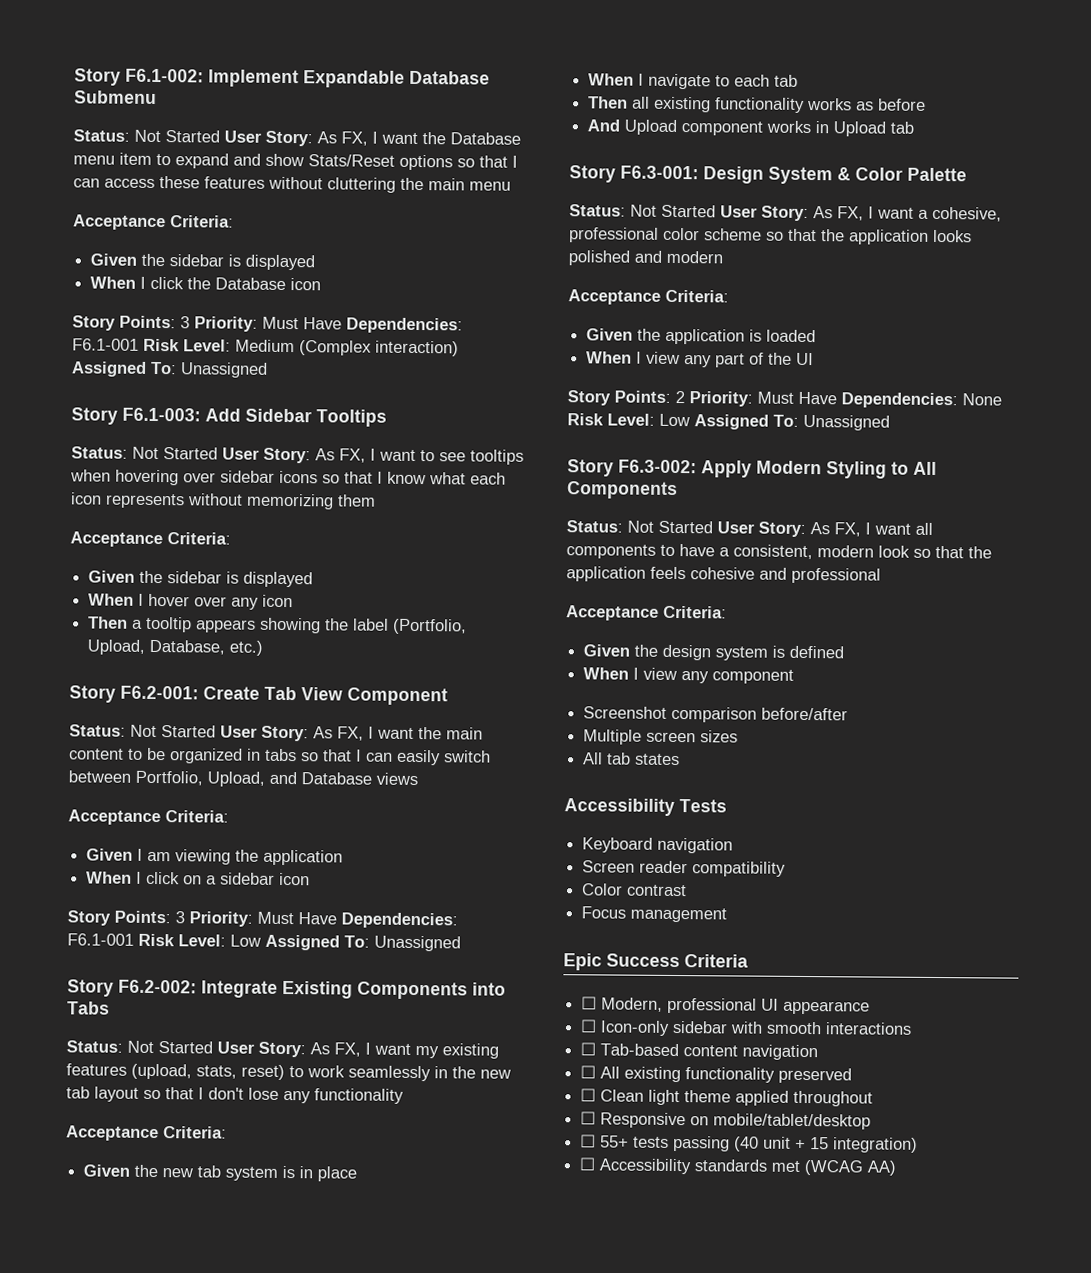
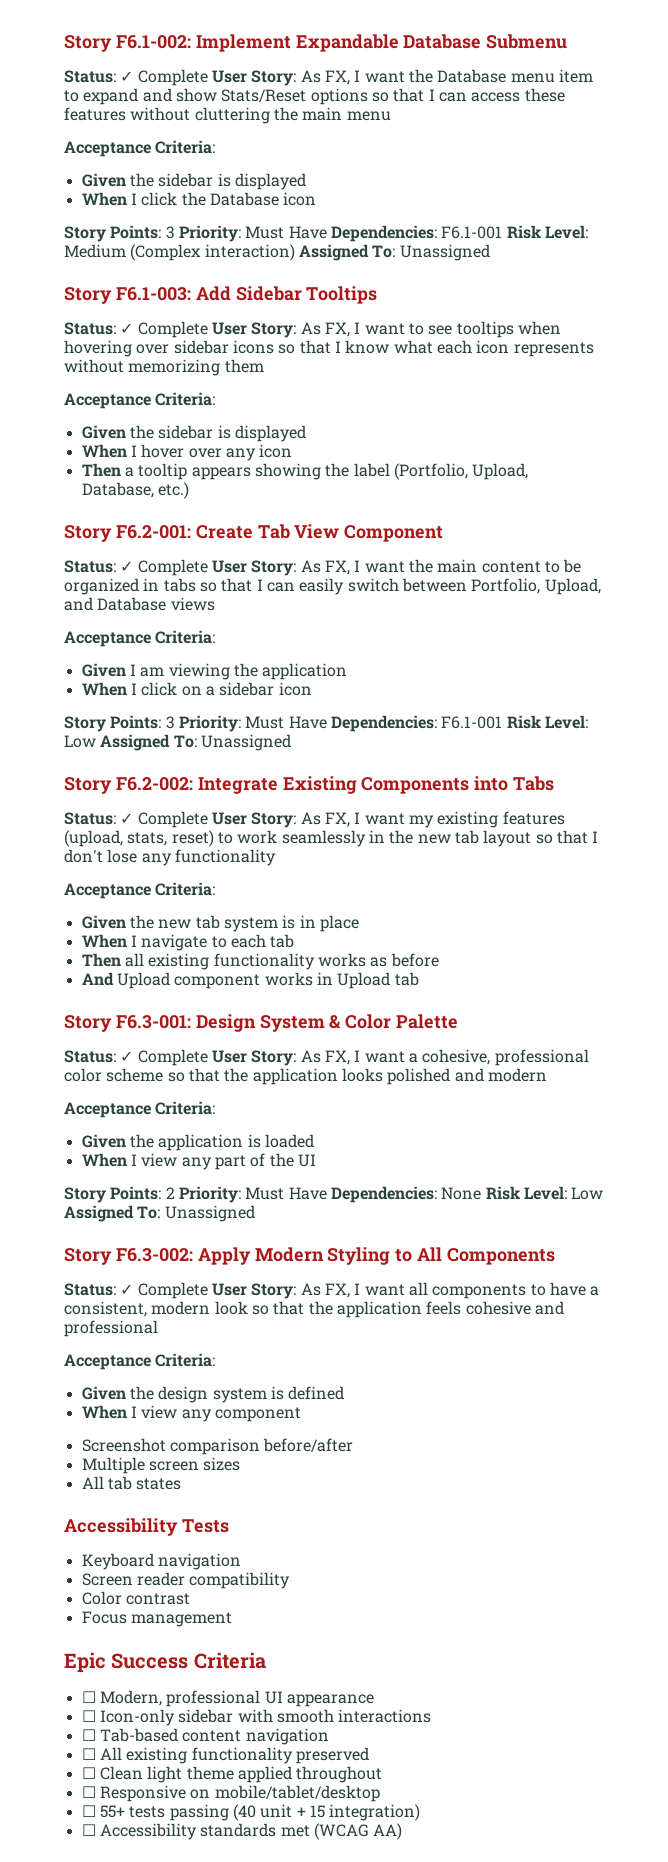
- Status: Not Started User Story: As FX, I want the Database menu item to expand and show Stats/Reset options so that I can access these features without cluttering the main menu
+ Status: ✓ Complete User Story: As FX, I want the Database menu item to expand and show Stats/Reset options so that I can access these features without cluttering the main menu
- Status: Not Started User Story: As FX, I want to see tooltips when hovering over sidebar icons so that I know what each icon represents without memorizing them
+ Status: ✓ Complete User Story: As FX, I want to see tooltips when hovering over sidebar icons so that I know what each icon represents without memorizing them
- Status: Not Started User Story: As FX, I want the main content to be organized in tabs so that I can easily switch between Portfolio, Upload, and Database views
+ Status: ✓ Complete User Story: As FX, I want the main content to be organized in tabs so that I can easily switch between Portfolio, Upload, and Database views
- Status: Not Started User Story: As FX, I want my existing features (upload, stats, reset) to work seamlessly in the new tab layout so that I don't lose any functionality
+ Status: ✓ Complete User Story: As FX, I want my existing features (upload, stats, reset) to work seamlessly in the new tab layout so that I don't lose any functionality
- Status: Not Started User Story: As FX, I want a cohesive, professional color scheme so that the application looks polished and modern
+ Status: ✓ Complete User Story: As FX, I want a cohesive, professional color scheme so that the application looks polished and modern
- Status: Not Started User Story: As FX, I want all components to have a consistent, modern look so that the application feels cohesive and professional
+ Status: ✓ Complete User Story: As FX, I want all components to have a consistent, modern look so that the application feels cohesive and professional

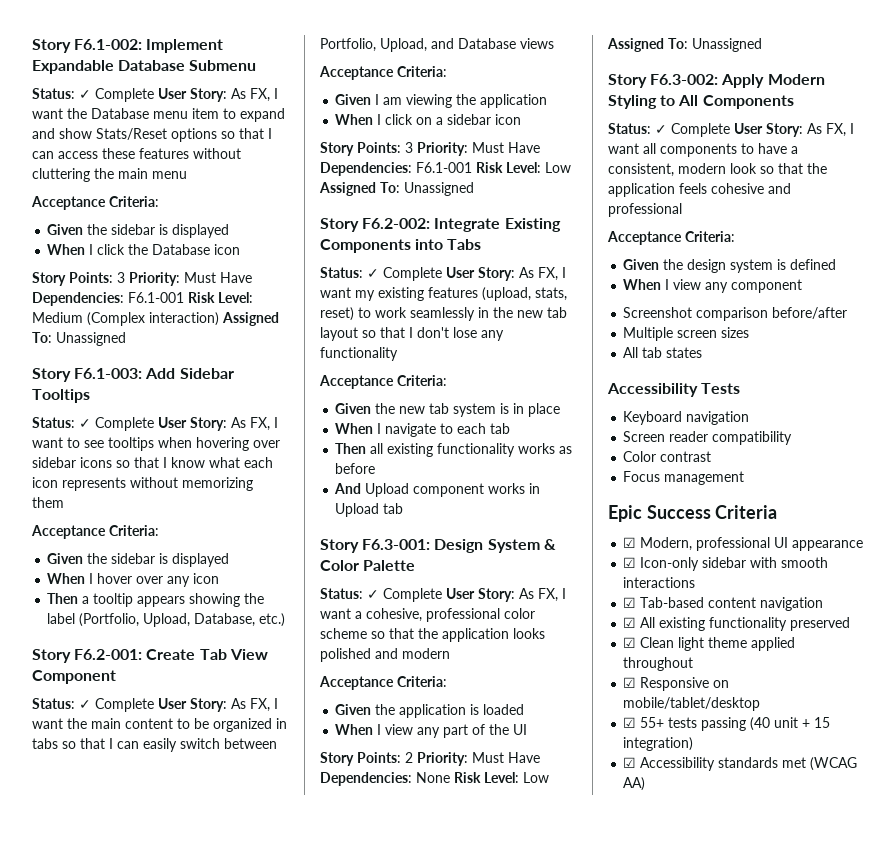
- ☐ Modern, professional UI appearance
+ ☑ Modern, professional UI appearance
- ☐ Icon-only sidebar with smooth interactions
+ ☑ Icon-only sidebar with smooth interactions
- ☐ Tab-based content navigation
+ ☑ Tab-based content navigation
- ☐ All existing functionality preserved
+ ☑ All existing functionality preserved
- ☐ Clean light theme applied throughout
+ ☑ Clean light theme applied throughout
- ☐ Responsive on mobile/tablet/desktop
+ ☑ Responsive on mobile/tablet/desktop
- ☐ 55+ tests passing (40 unit + 15 integration)
+ ☑ 55+ tests passing (40 unit + 15 integration)
- ☐ Accessibility standards met (WCAG AA)
+ ☑ Accessibility standards met (WCAG AA)

